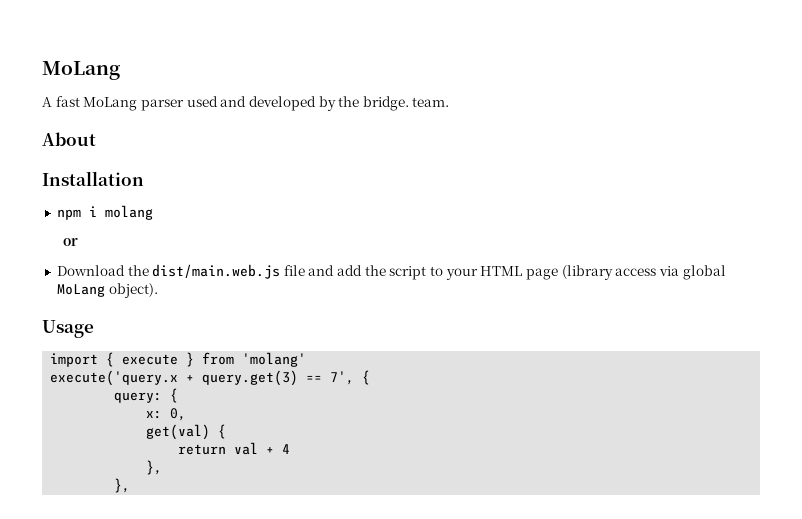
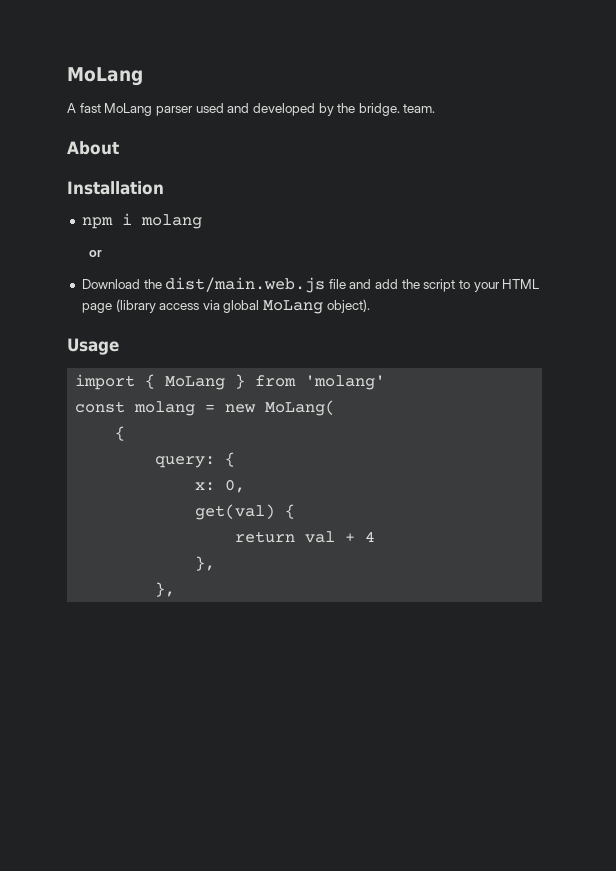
- import { execute } from 'molang'
+ import { MoLang } from 'molang'
- execute('query.x + query.get(3) == 7', {
+ const molang = new MoLang(
+ {

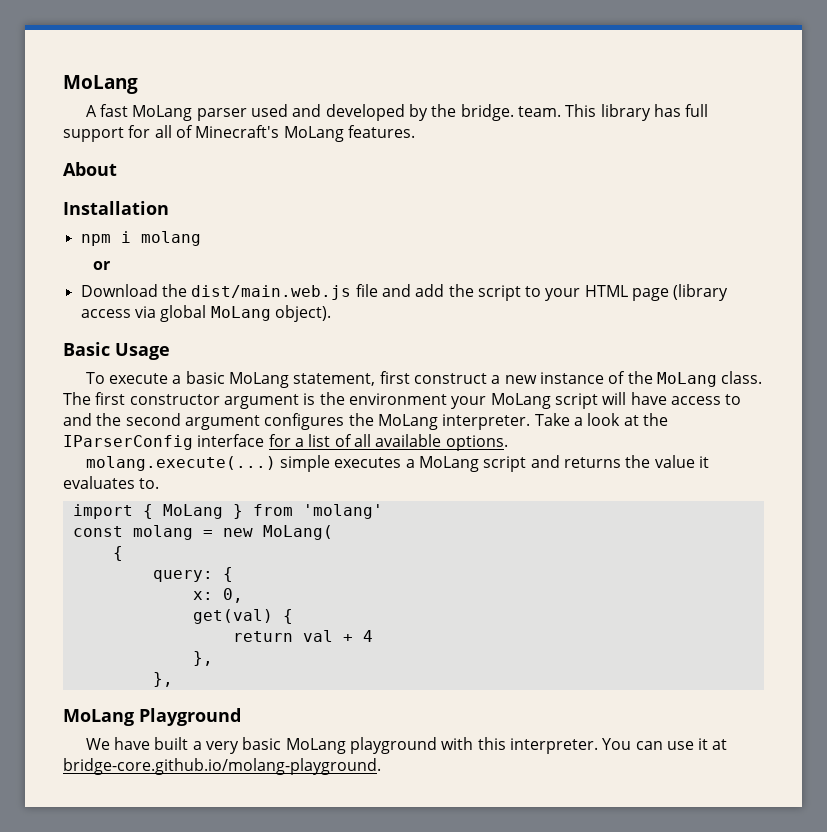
+ This library has full support for all of Minecraft's MoLang features.
- Usage
+ Basic Usage
+ To execute a basic MoLang statement, first construct a new instance of the MoLang class. The first constructor argument is the environment your MoLang script will have access to and the second argument configures the MoLang interpreter. Take a look at the IParserConfig interface for a list of all available options.
+ molang.execute(...) simple executes a MoLang script and returns the value it evaluates to.
+ MoLang Playground
+ We have built a very basic MoLang playground with this interpreter. You can use it at bridge-core.github.io/molang-playground.

